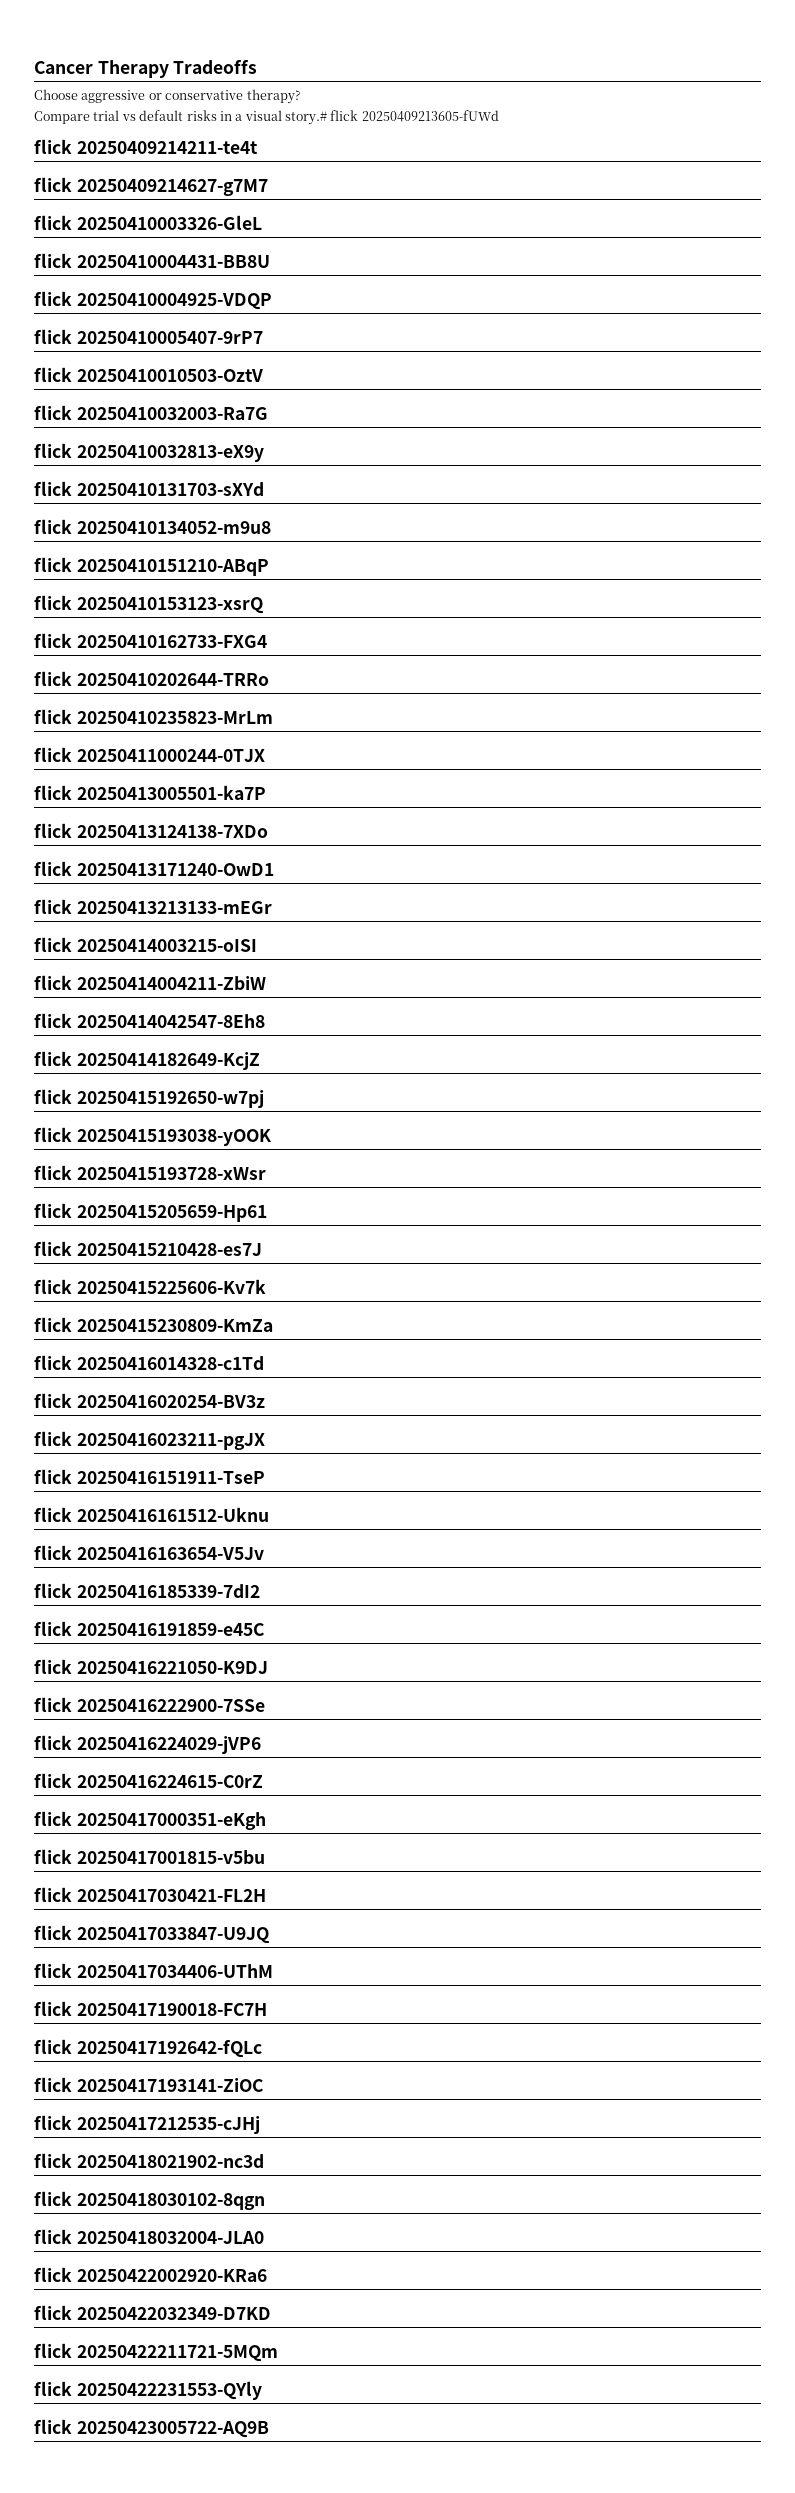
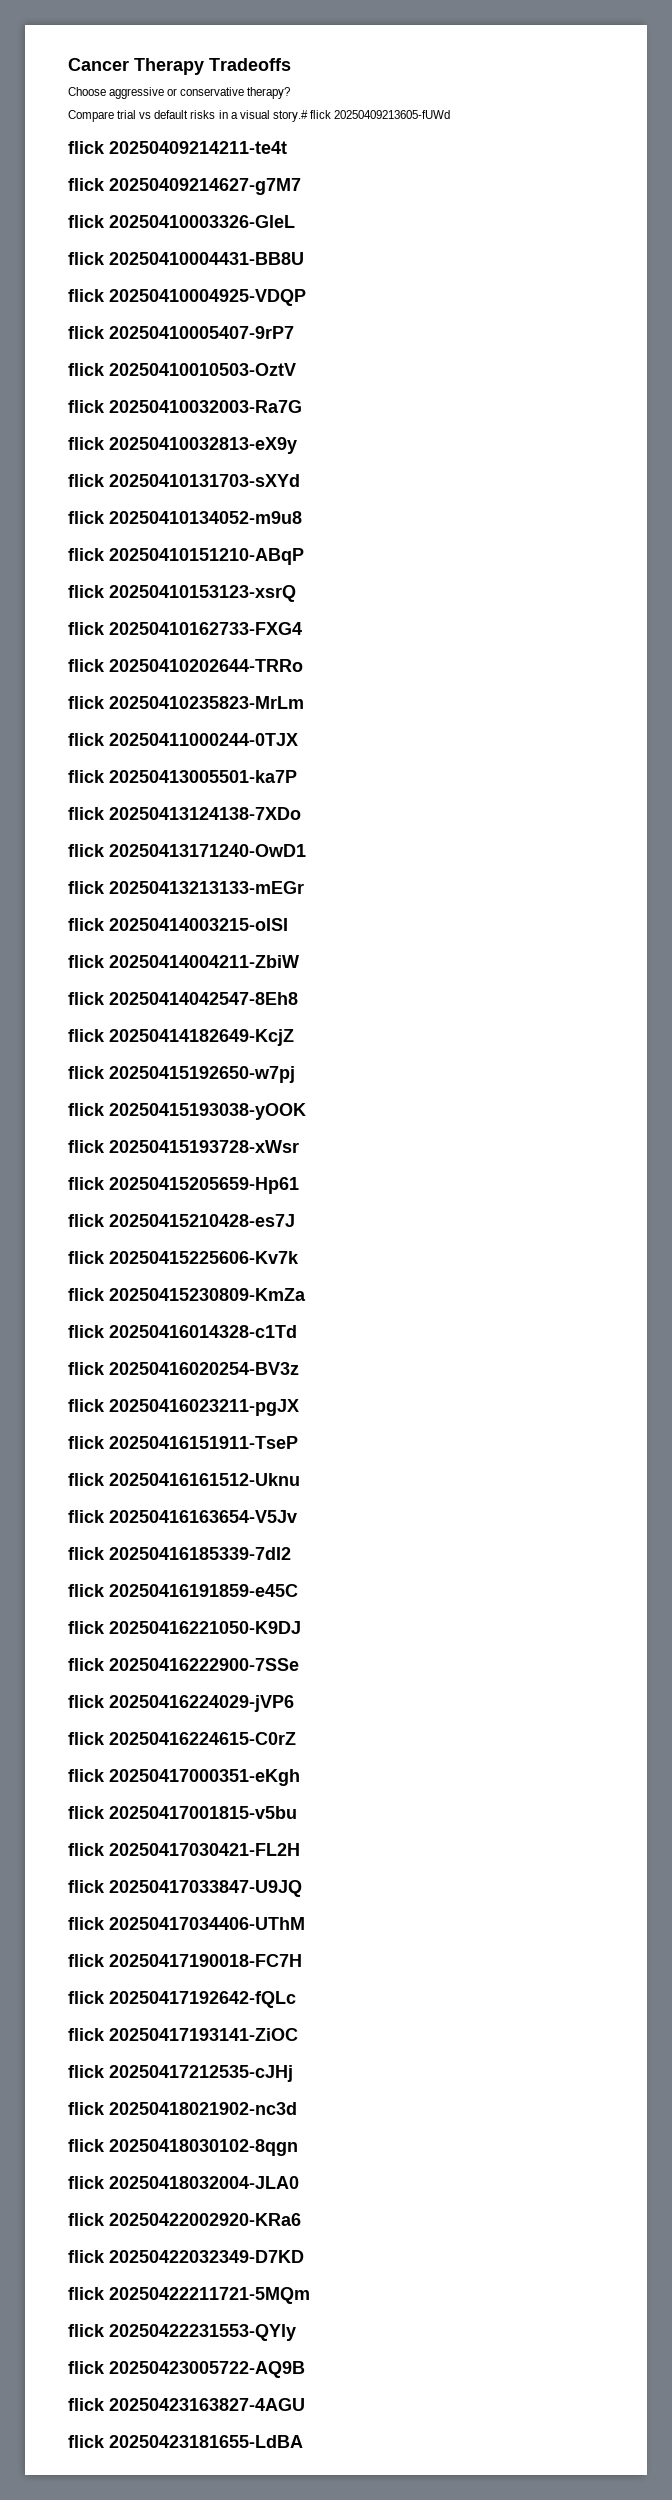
+ flick 20250423163827-4AGU
+ flick 20250423181655-LdBA

